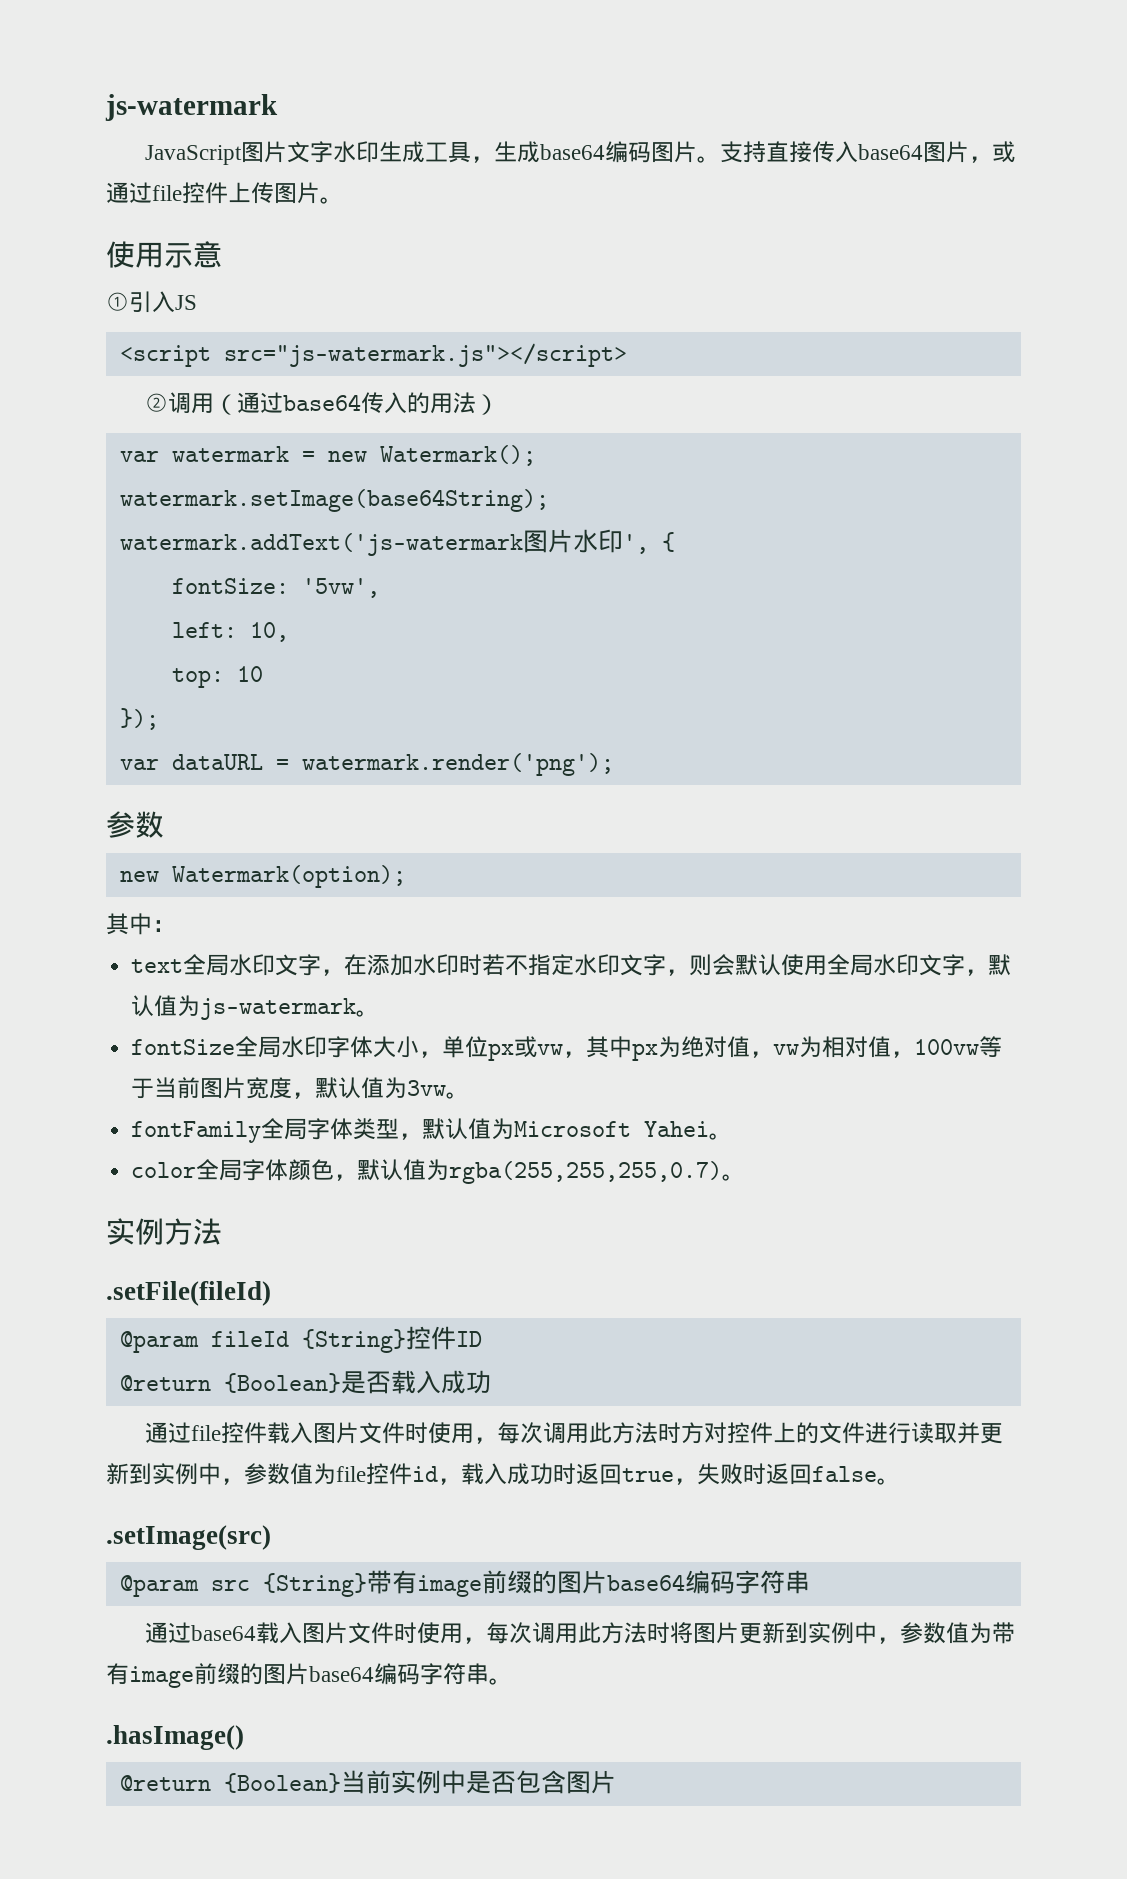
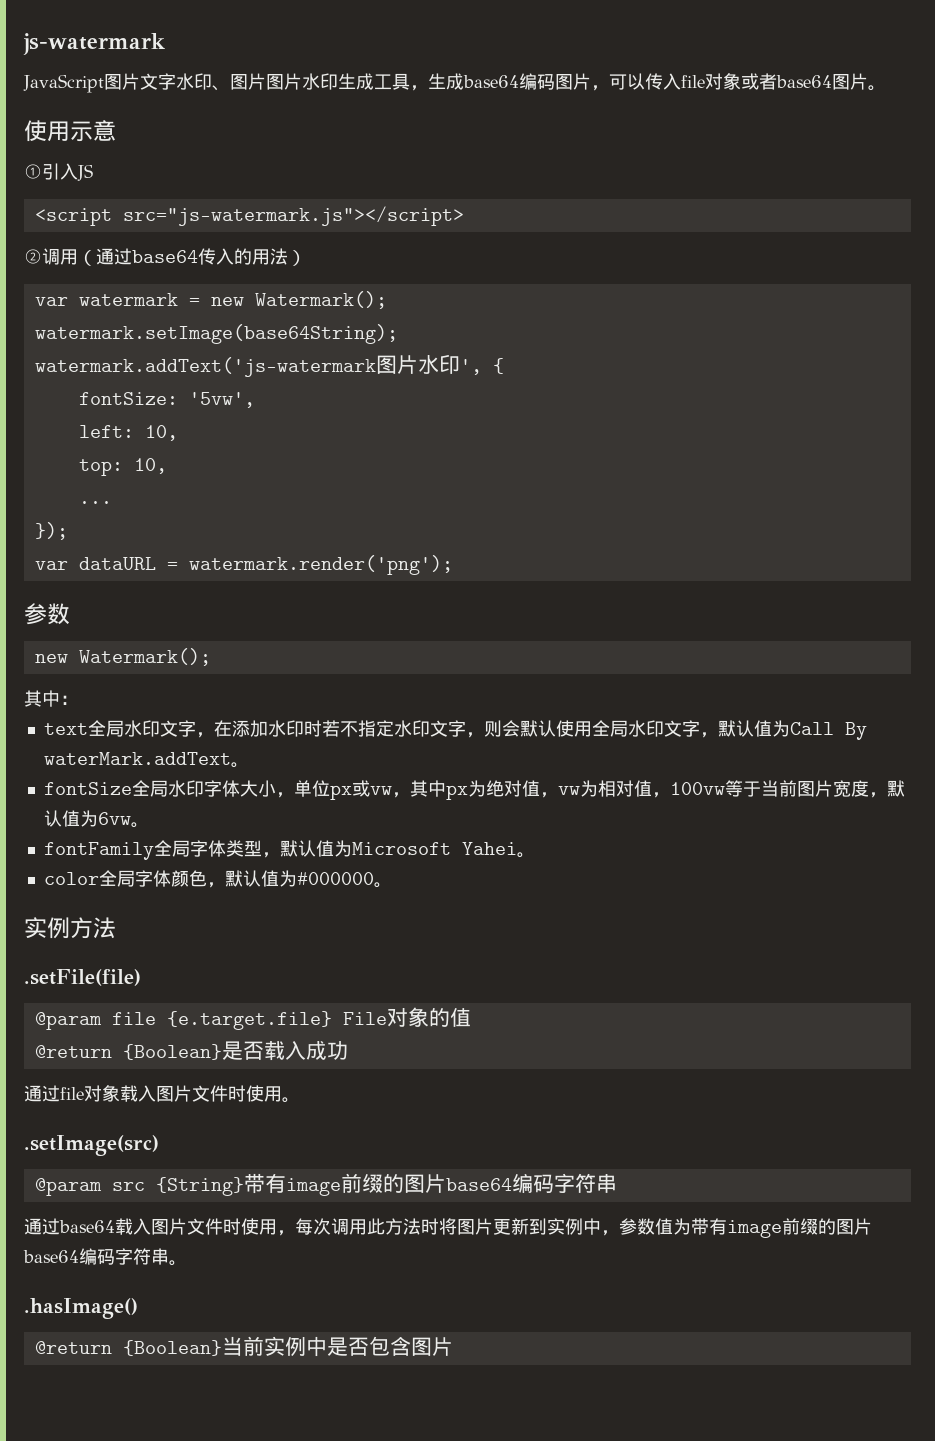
- JavaScript图片文字水印生成工具，生成base64编码图片。支持直接传入base64图片，或通过file控件上传图片。
+ JavaScript图片文字水印、图片图片水印生成工具，生成base64编码图片，可以传入file对象或者base64图片。
- top: 10
+ top: 10,
+ ...
  var dataURL = watermark.render('png');
  参数
- new Watermark(option);
+ new Watermark();
- text全局水印文字，在添加水印时若不指定水印文字，则会默认使用全局水印文字，默认值为js-watermark。
+ text全局水印文字，在添加水印时若不指定水印文字，则会默认使用全局水印文字，默认值为Call By waterMark.addText。
- fontSize全局水印字体大小，单位px或vw，其中px为绝对值，vw为相对值，100vw等于当前图片宽度，默认值为3vw。
+ fontSize全局水印字体大小，单位px或vw，其中px为绝对值，vw为相对值，100vw等于当前图片宽度，默认值为6vw。
- color全局字体颜色，默认值为rgba(255,255,255,0.7)。
+ color全局字体颜色，默认值为#000000。
- .setFile(fileId)
- @param fileId {String}控件ID
+ .setFile(file)
+ @param file {e.target.file} File对象的值
- 通过file控件载入图片文件时使用，每次调用此方法时方对控件上的文件进行读取并更新到实例中，参数值为file控件id，载入成功时返回true，失败时返回false。
+ 通过file对象载入图片文件时使用。

